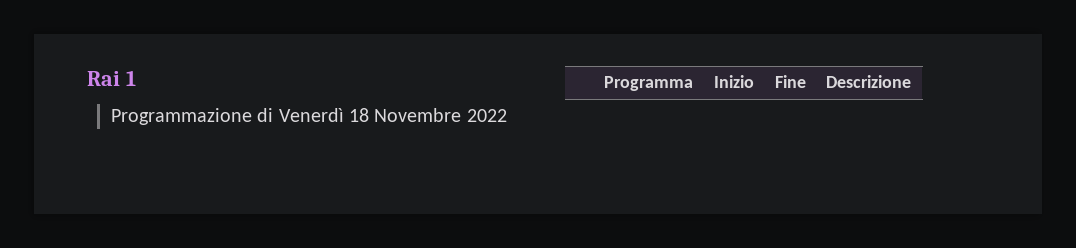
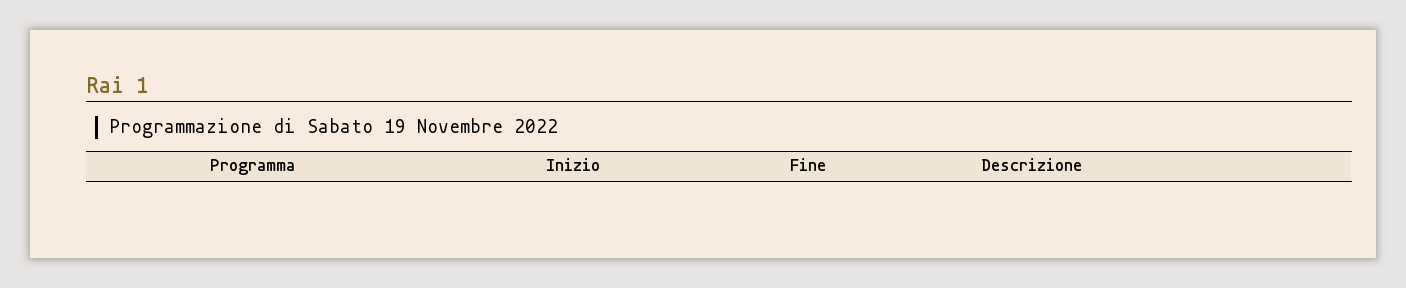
- Programmazione di Venerdì 18 Novembre 2022
+ Programmazione di Sabato 19 Novembre 2022

